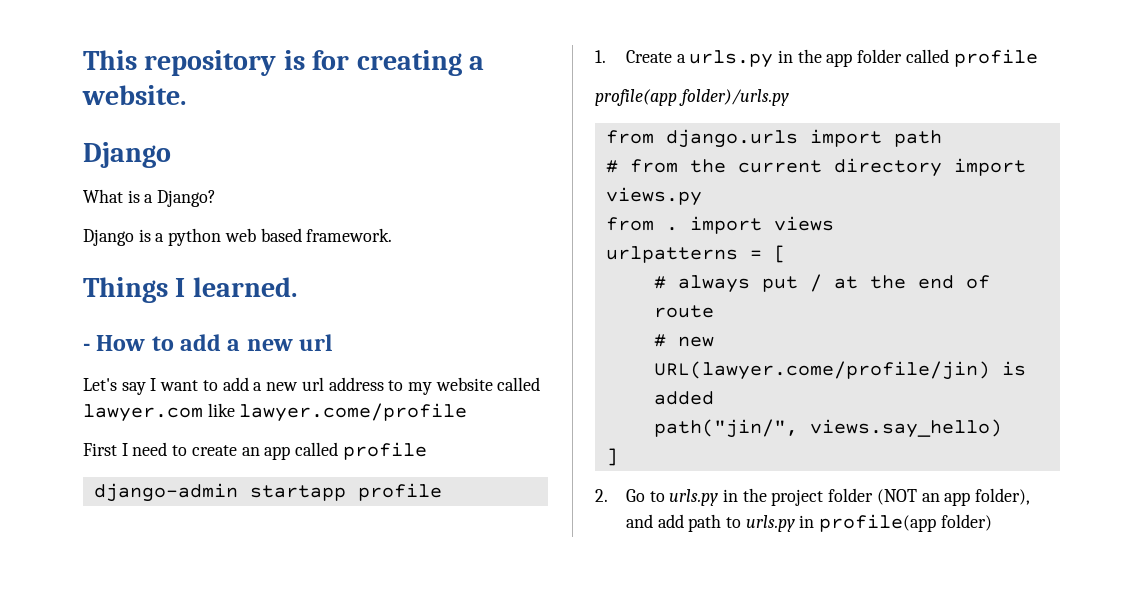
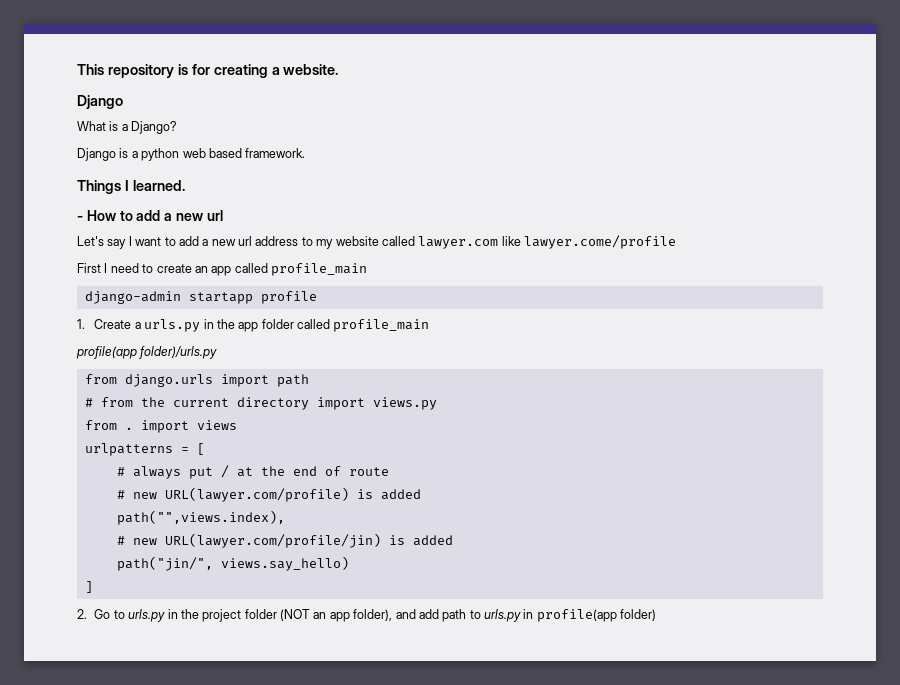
- First I need to create an app called profile
+ First I need to create an app called profile_main
- 1. Create a urls.py in the app folder called profile
+ 1. Create a urls.py in the app folder called profile_main
- # new URL(lawyer.come/profile/jin) is added
+ # new URL(lawyer.com/profile) is added
+ path("",views.index),
+ # new URL(lawyer.com/profile/jin) is added

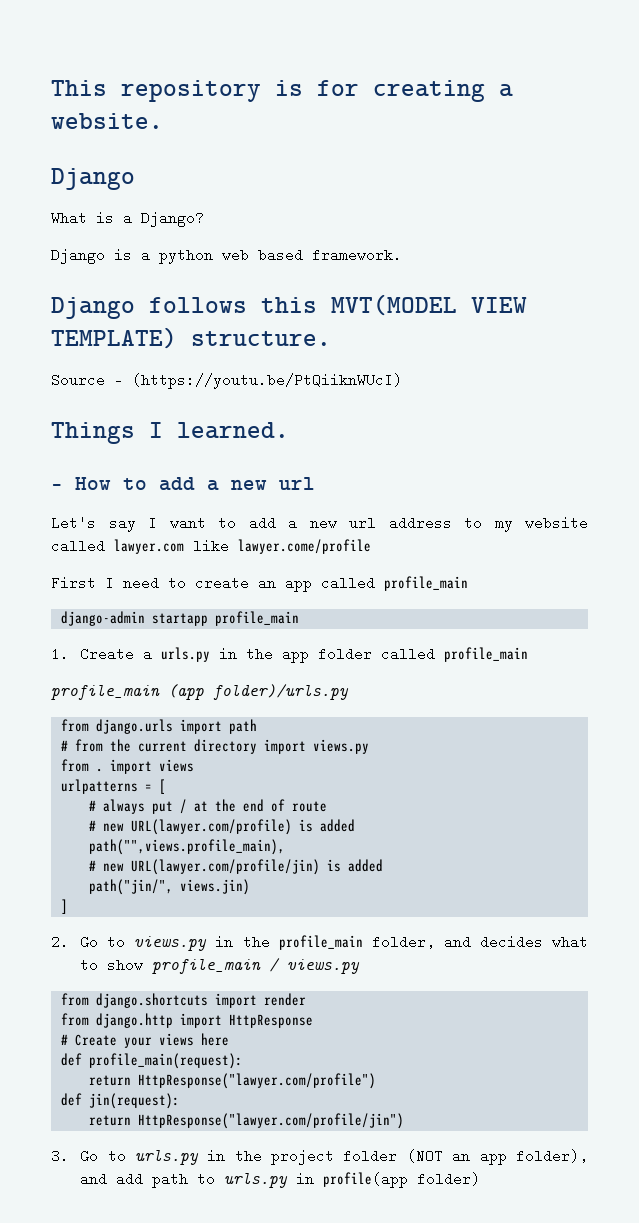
+ Django follows this MVT(MODEL VIEW TEMPLATE) structure.
+ Source - (https://youtu.be/PtQiiknWUcI)
- django-admin startapp profile
+ django-admin startapp profile_main
- profile(app folder)/urls.py
+ profile_main (app folder)/urls.py
- path("",views.index),
+ path("",views.profile_main),
- path("jin/", views.say_hello)
+ path("jin/", views.jin)
- 2. Go to urls.py in the project folder (NOT an app folder), and add path to urls.py in profile(app folder)
+ 2. Go to views.py in the profile_main folder, and decides what to show profile_main / views.py
+ from django.shortcuts import render
+ from django.http import HttpResponse
+ # Create your views here
+ def profile_main(request):
+ return HttpResponse("lawyer.com/profile")
+ def jin(request):
+ return HttpResponse("lawyer.com/profile/jin")
+ 3. Go to urls.py in the project folder (NOT an app folder), and add path to urls.py in profile(app folder)

